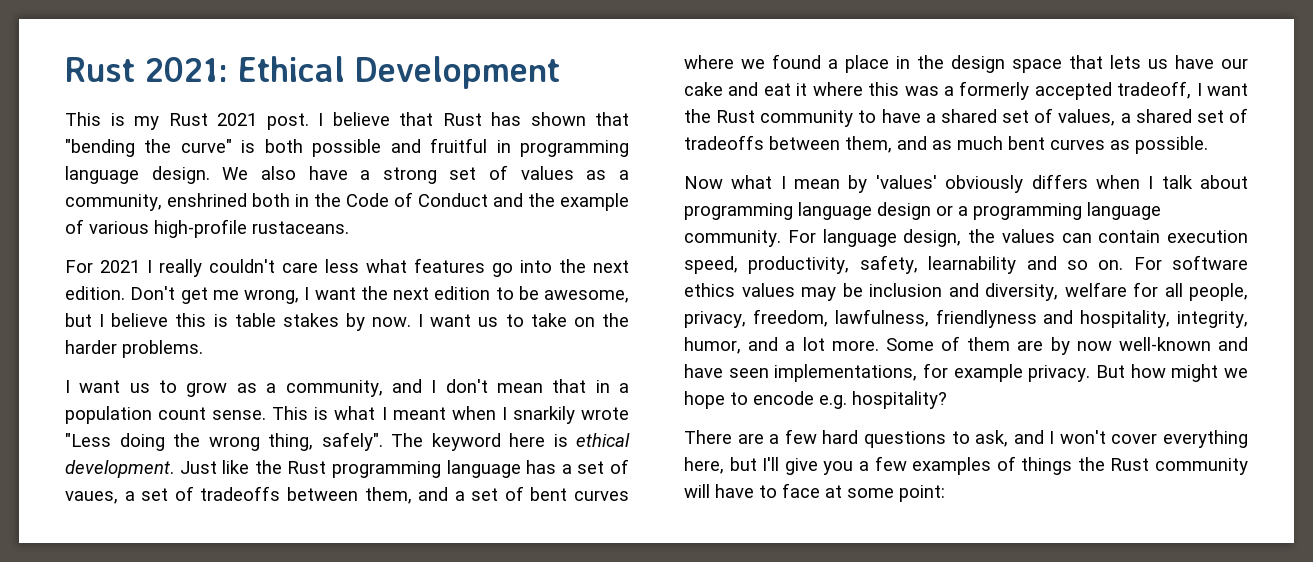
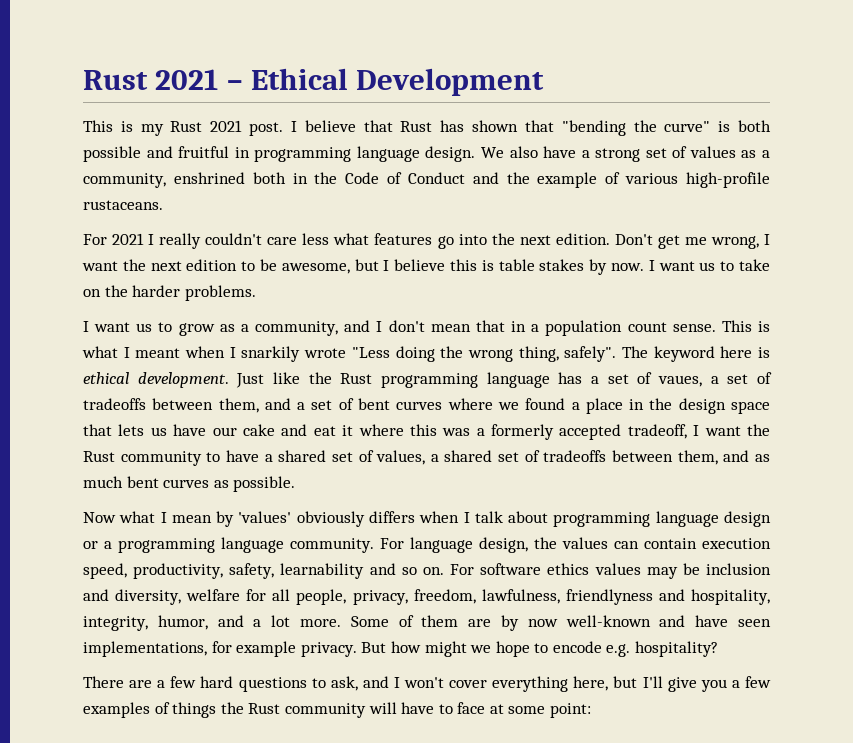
- Rust 2021: Ethical Development
+ Rust 2021 – Ethical Development

